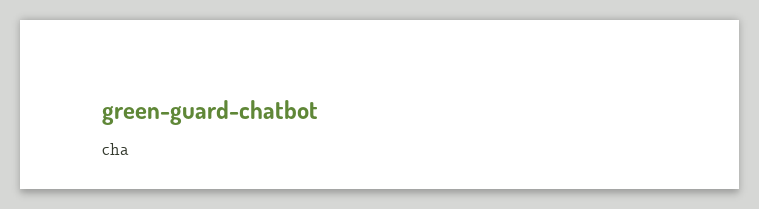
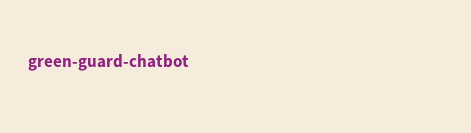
- cha

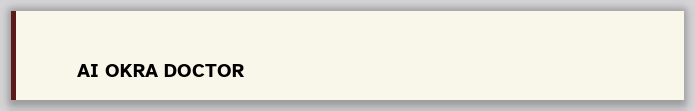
- green-guard-chatbot
+ AI OKRA DOCTOR

